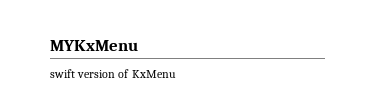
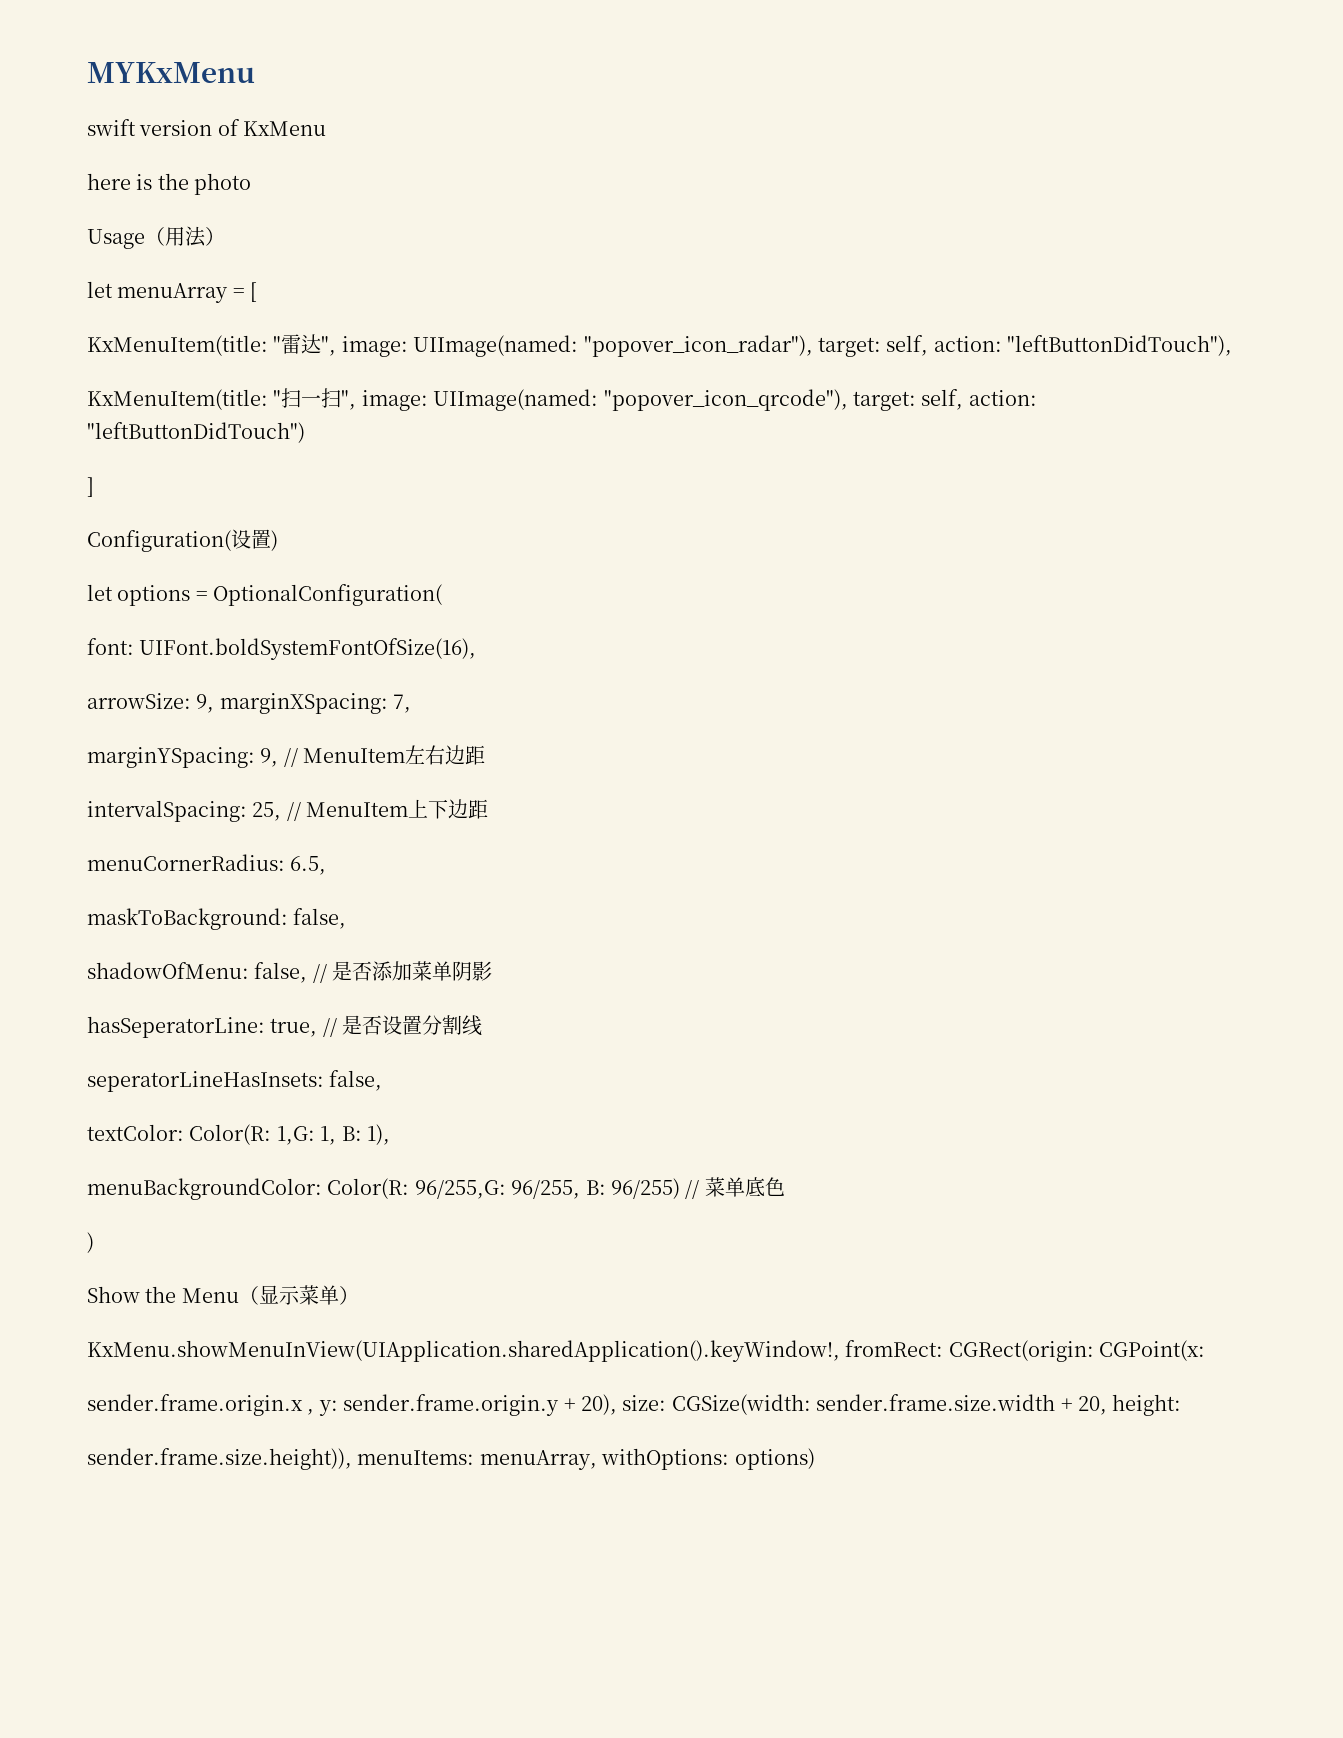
+ here is the photo
+ Usage（用法）
+ let menuArray = [
+ KxMenuItem(title: "雷达", image: UIImage(named: "popover_icon_radar"), target: self, action: "leftButtonDidTouch"),
+ KxMenuItem(title: "扫一扫", image: UIImage(named: "popover_icon_qrcode"), target: self, action: "leftButtonDidTouch")
+ ]
+ Configuration(设置)
+ let options = OptionalConfiguration(
+ font: UIFont.boldSystemFontOfSize(16),
+ arrowSize: 9, marginXSpacing: 7,
+ marginYSpacing: 9, // MenuItem左右边距
+ intervalSpacing: 25, // MenuItem上下边距
+ menuCornerRadius: 6.5,
+ maskToBackground: false,
+ shadowOfMenu: false, // 是否添加菜单阴影
+ hasSeperatorLine: true, // 是否设置分割线
+ seperatorLineHasInsets: false,
+ textColor: Color(R: 1,G: 1, B: 1),
+ menuBackgroundColor: Color(R: 96/255,G: 96/255, B: 96/255) // 菜单底色
+ )
+ Show the Menu（显示菜单）
+ KxMenu.showMenuInView(UIApplication.sharedApplication().keyWindow!, fromRect: CGRect(origin: CGPoint(x:
+ sender.frame.origin.x , y: sender.frame.origin.y + 20), size: CGSize(width: sender.frame.size.width + 20, height:
+ sender.frame.size.height)), menuItems: menuArray, withOptions: options)

